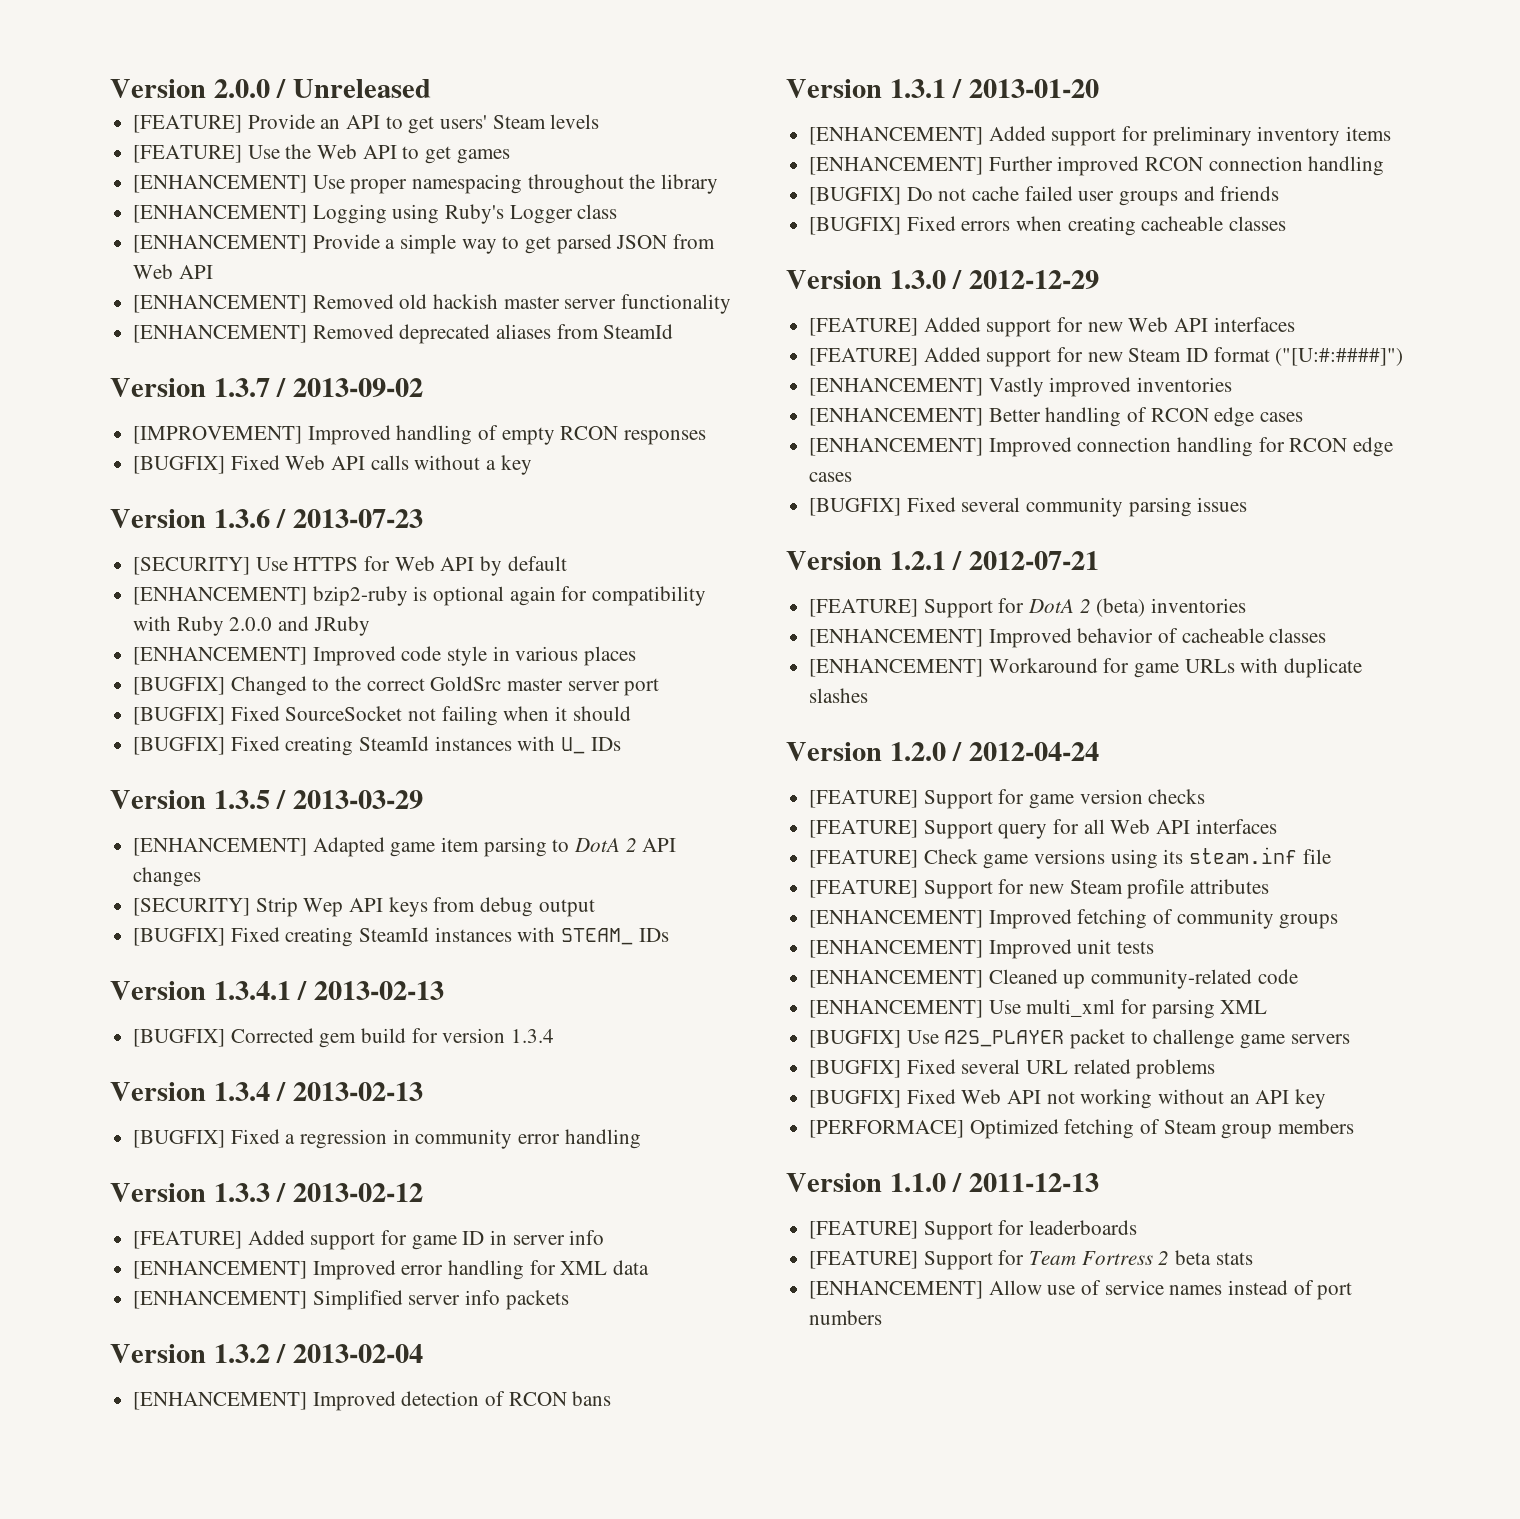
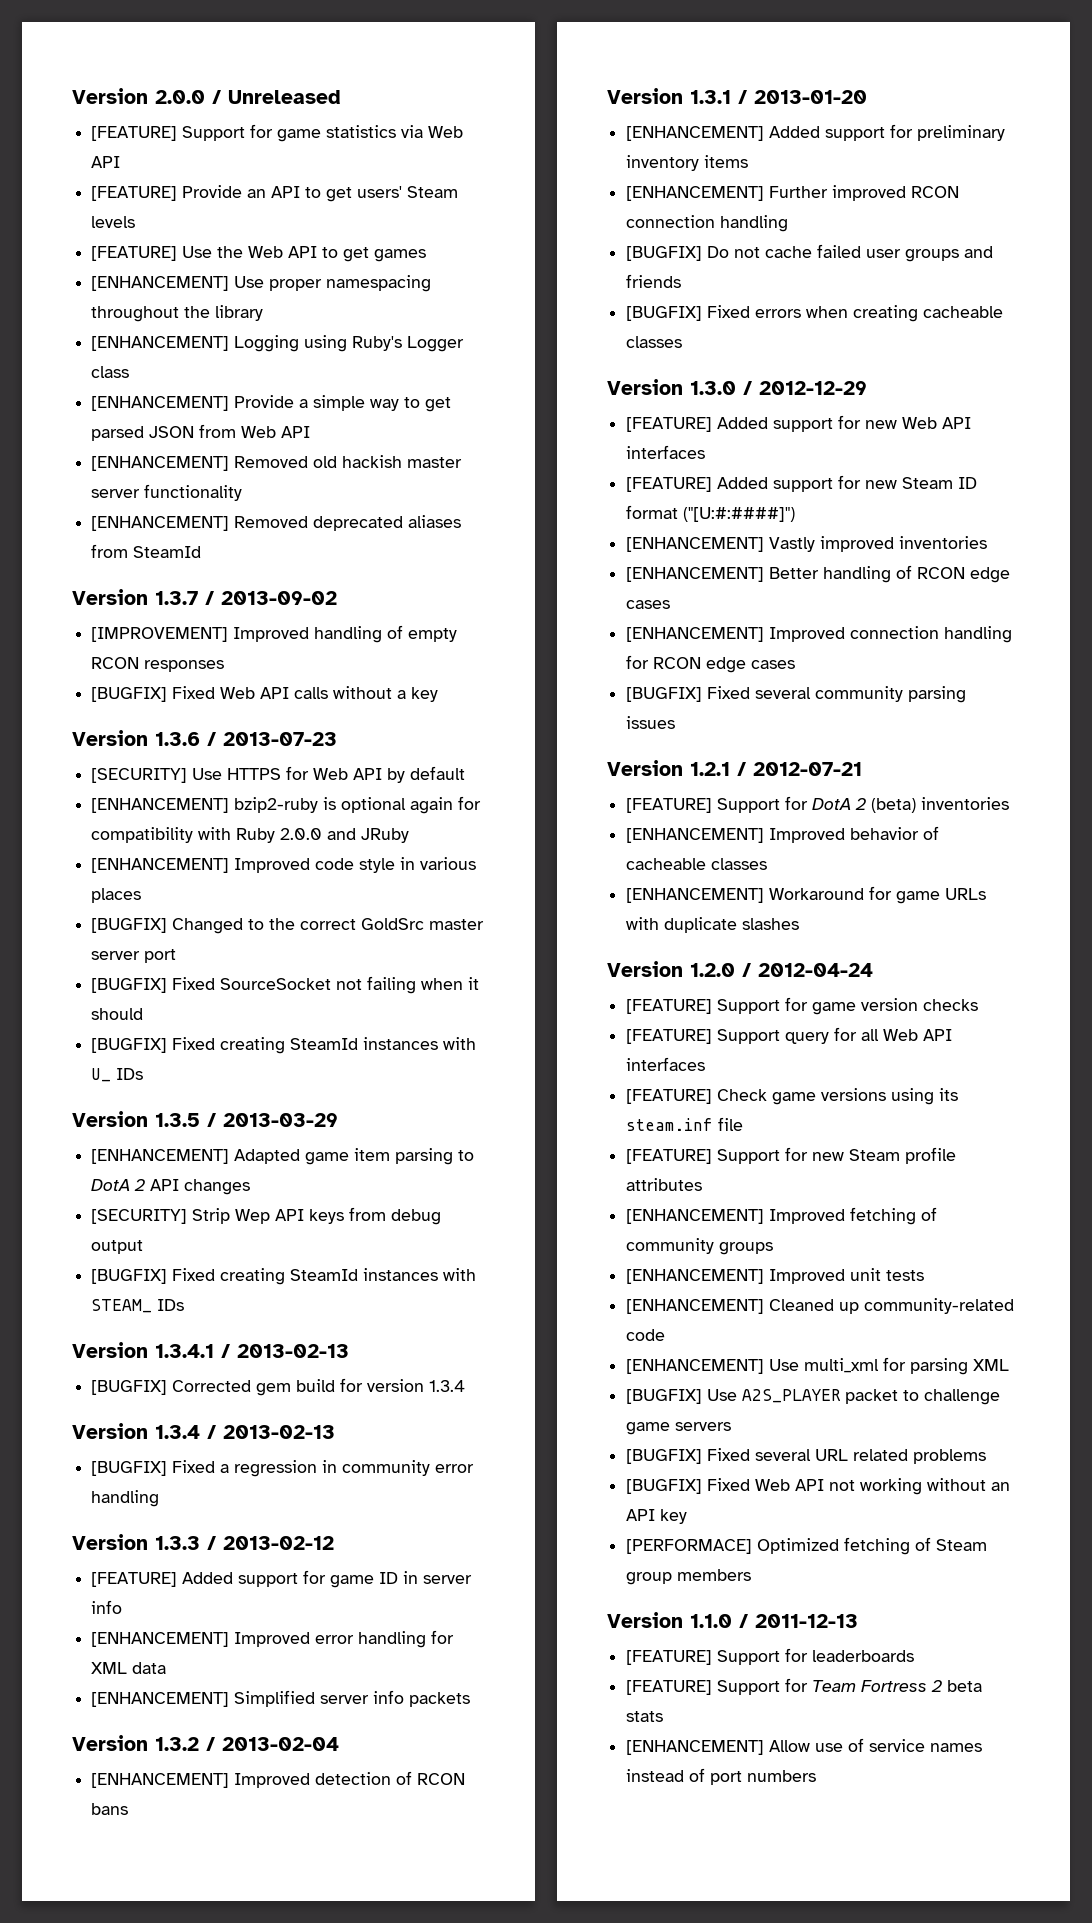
+ [FEATURE] Support for game statistics via Web API

